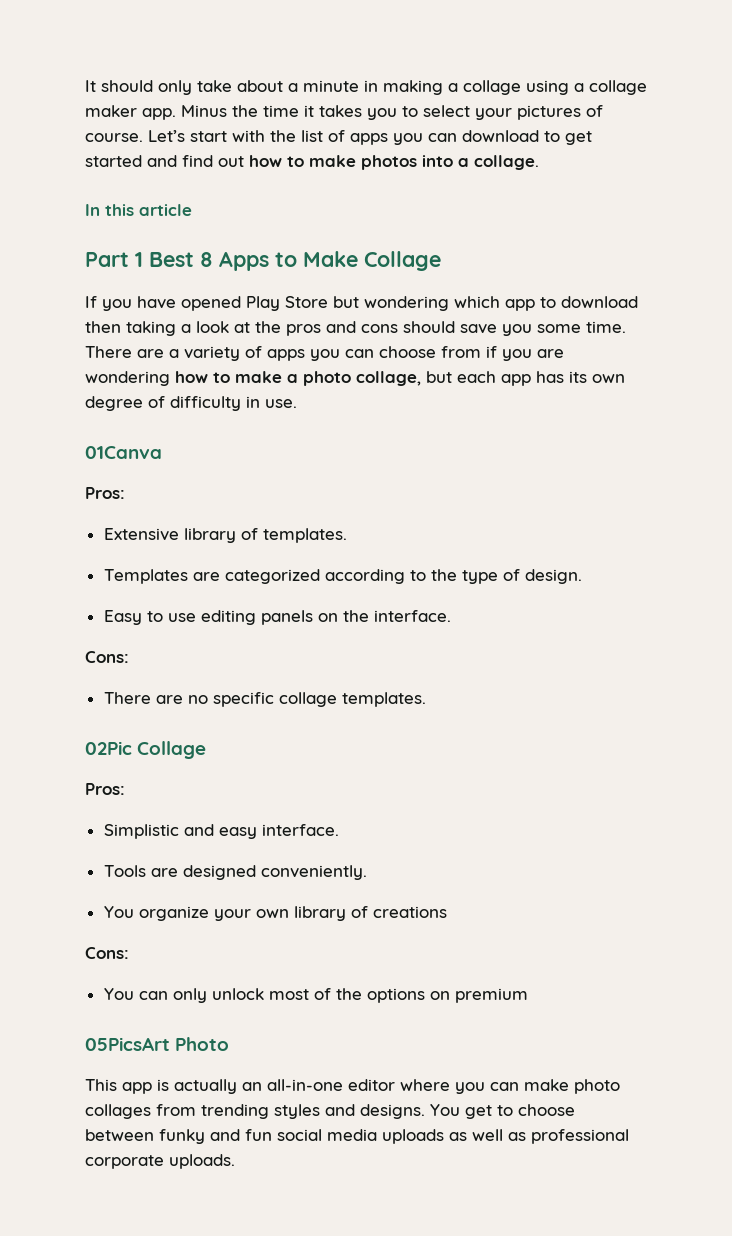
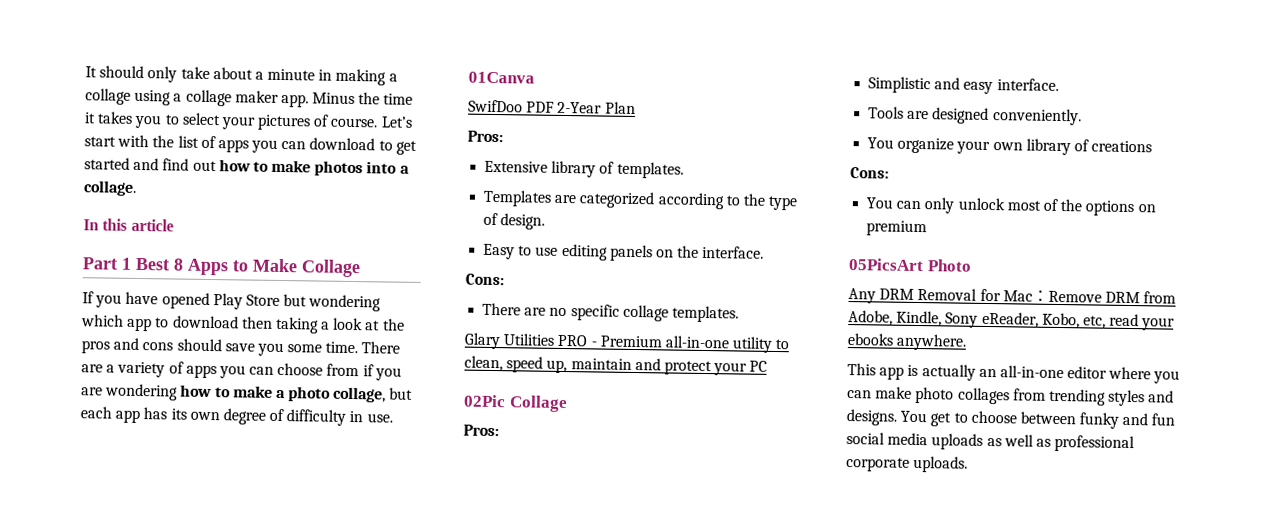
+ SwifDoo PDF 2-Year Plan
+ Glary Utilities PRO - Premium all-in-one utility to clean, speed up, maintain and protect your PC
+ Any DRM Removal for Mac：Remove DRM from Adobe, Kindle, Sony eReader, Kobo, etc, read your ebooks anywhere.

